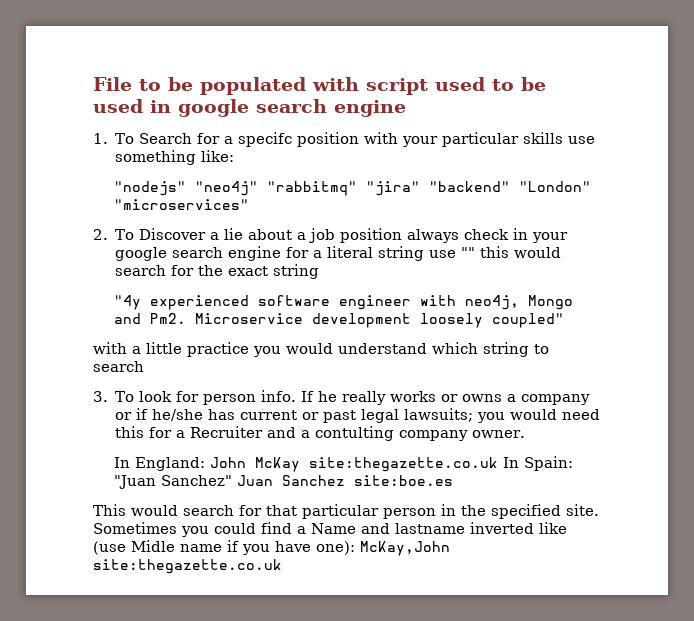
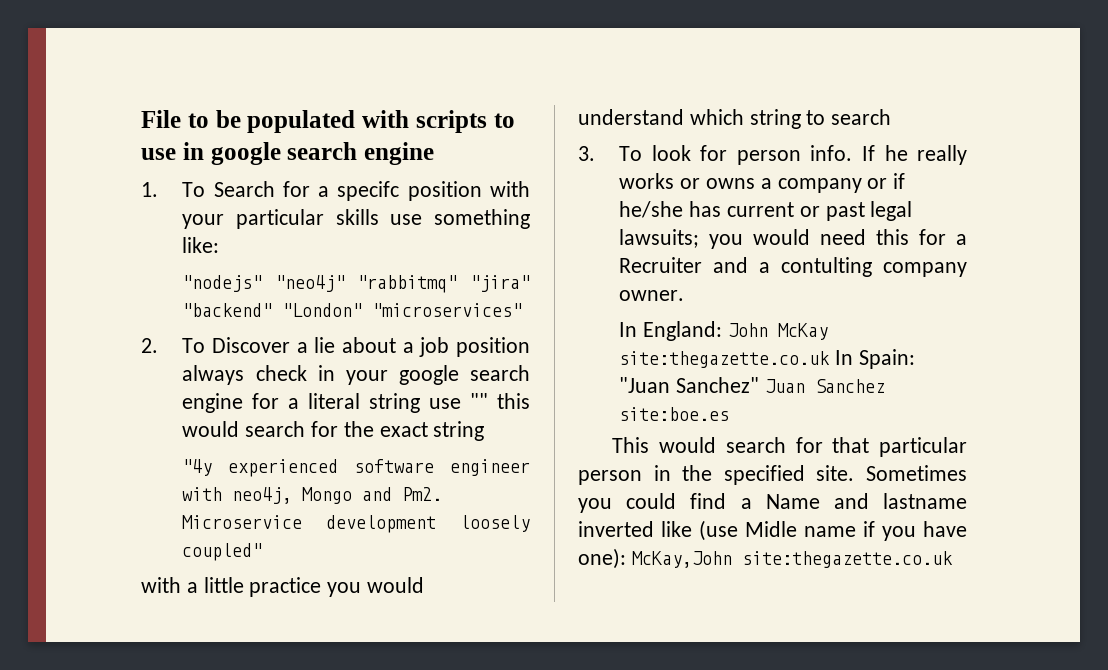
- File to be populated with script used to be used in google search engine
+ File to be populated with scripts to use in google search engine

